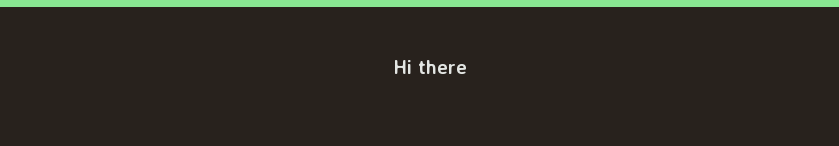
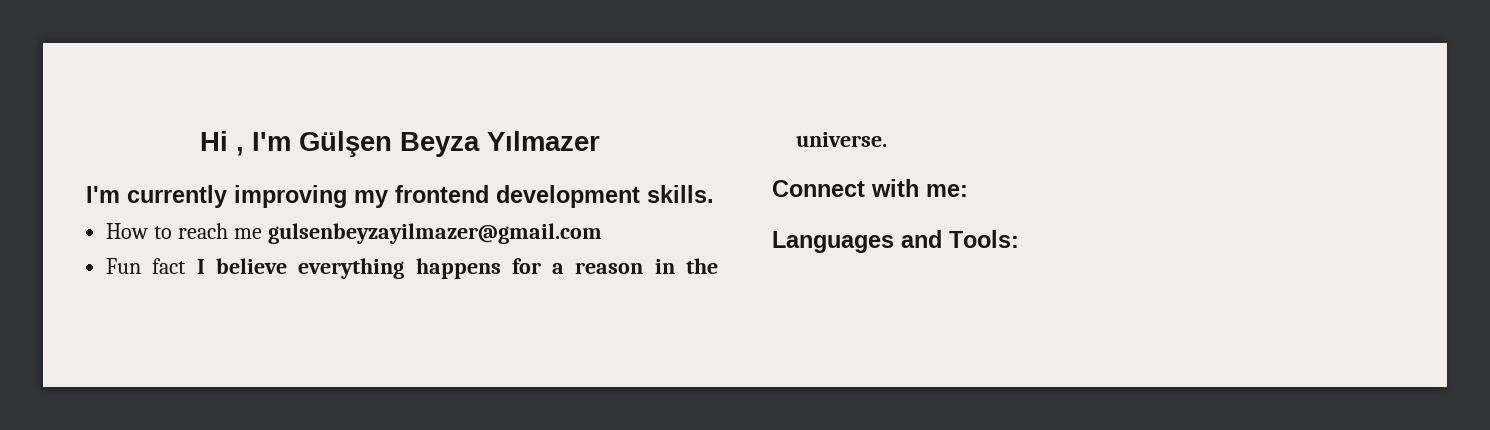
- Hi there
+ Hi , I'm Gülşen Beyza Yılmazer
+ I'm currently improving my frontend development skills.
+ How to reach me gulsenbeyzayilmazer@gmail.com
+ Fun fact I believe everything happens for a reason in the universe.
+ Connect with me:
+ Languages and Tools:

